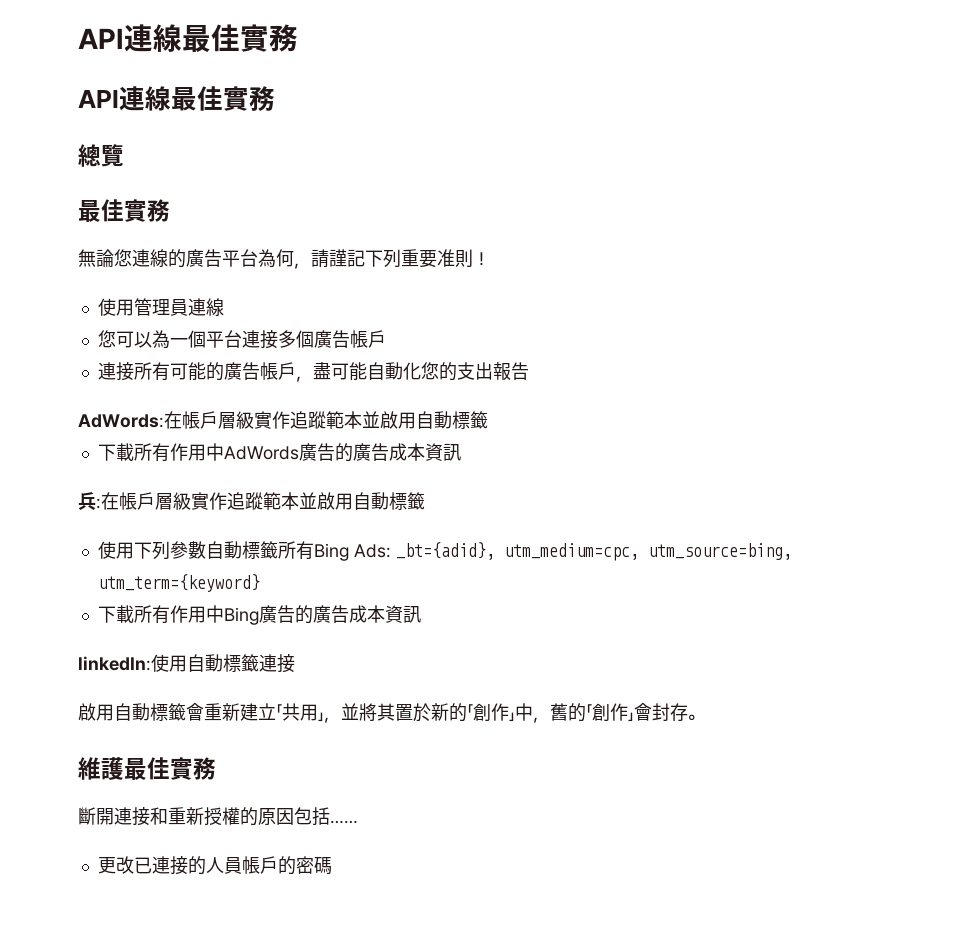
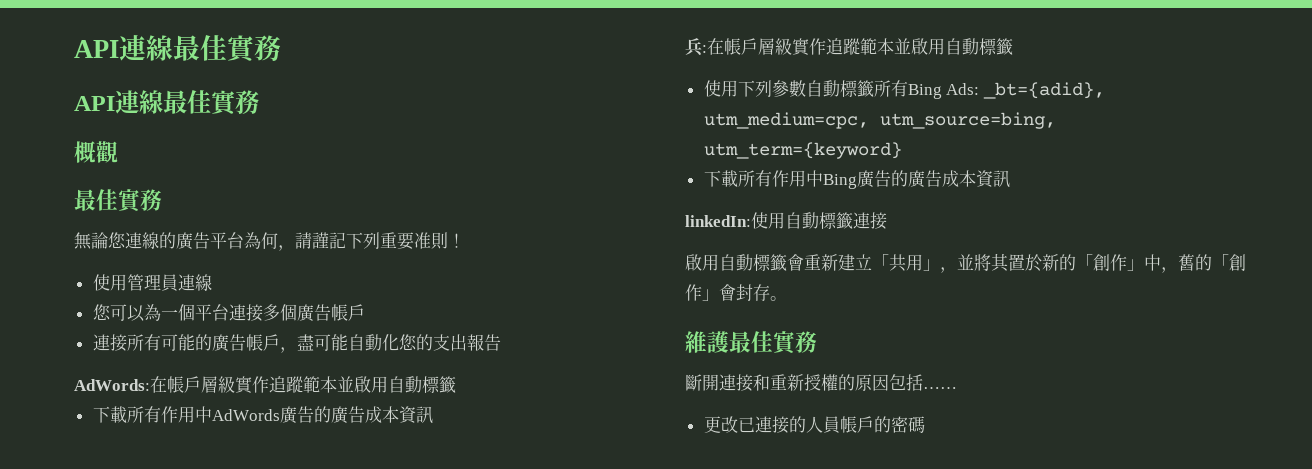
- 總覽
+ 概觀

